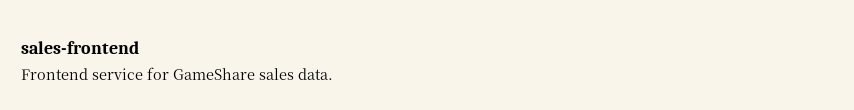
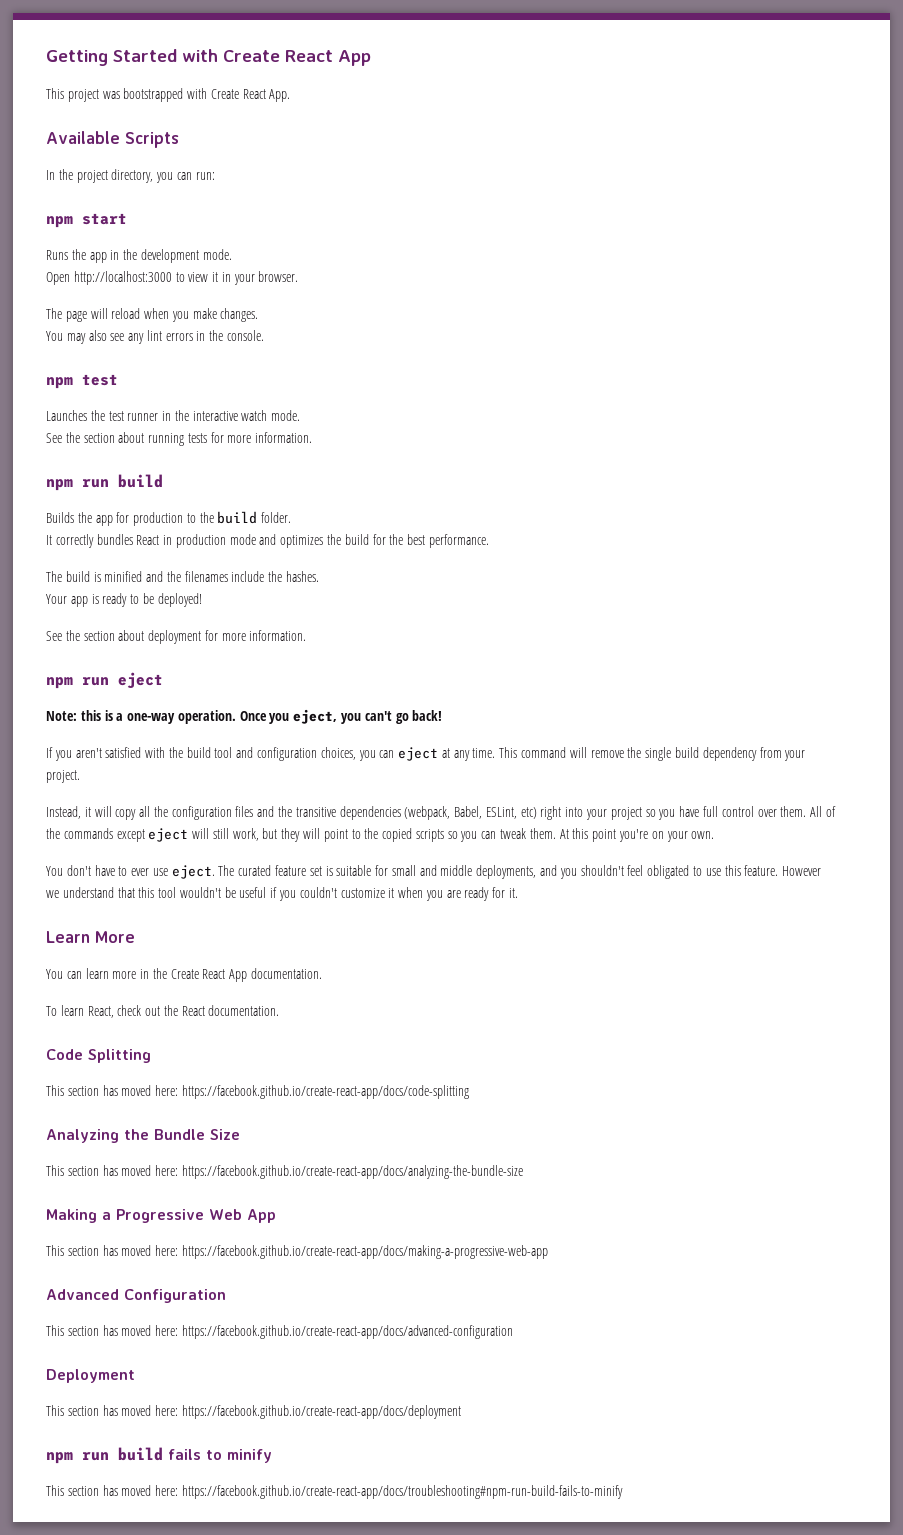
- sales-frontend
- Frontend service for GameShare sales data.
+ Getting Started with Create React App
+ This project was bootstrapped with Create React App.
+ Available Scripts
+ In the project directory, you can run:
+ npm start
+ Runs the app in the development mode.
+ Open http://localhost:3000 to view it in your browser.
+ The page will reload when you make changes.
+ You may also see any lint errors in the console.
+ npm test
+ Launches the test runner in the interactive watch mode.
+ See the section about running tests for more information.
+ npm run build
+ Builds the app for production to the build folder.
+ It correctly bundles React in production mode and optimizes the build for the best performance.
+ The build is minified and the filenames include the hashes.
+ Your app is ready to be deployed!
+ See the section about deployment for more information.
+ npm run eject
+ Note: this is a one-way operation. Once you eject, you can't go back!
+ If you aren't satisfied with the build tool and configuration choices, you can eject at any time. This command will remove the single build dependency from your project.
+ Instead, it will copy all the configuration files and the transitive dependencies (webpack, Babel, ESLint, etc) right into your project so you have full control over them. All of the commands except eject will still work, but they will point to the copied scripts so you can tweak them. At this point you're on your own.
+ You don't have to ever use eject. The curated feature set is suitable for small and middle deployments, and you shouldn't feel obligated to use this feature. However we understand that this tool wouldn't be useful if you couldn't customize it when you are ready for it.
+ Learn More
+ You can learn more in the Create React App documentation.
+ To learn React, check out the React documentation.
+ Code Splitting
+ This section has moved here: https://facebook.github.io/create-react-app/docs/code-splitting
+ Analyzing the Bundle Size
+ This section has moved here: https://facebook.github.io/create-react-app/docs/analyzing-the-bundle-size
+ Making a Progressive Web App
+ This section has moved here: https://facebook.github.io/create-react-app/docs/making-a-progressive-web-app
+ Advanced Configuration
+ This section has moved here: https://facebook.github.io/create-react-app/docs/advanced-configuration
+ Deployment
+ This section has moved here: https://facebook.github.io/create-react-app/docs/deployment
+ npm run build fails to minify
+ This section has moved here: https://facebook.github.io/create-react-app/docs/troubleshooting#npm-run-build-fails-to-minify

